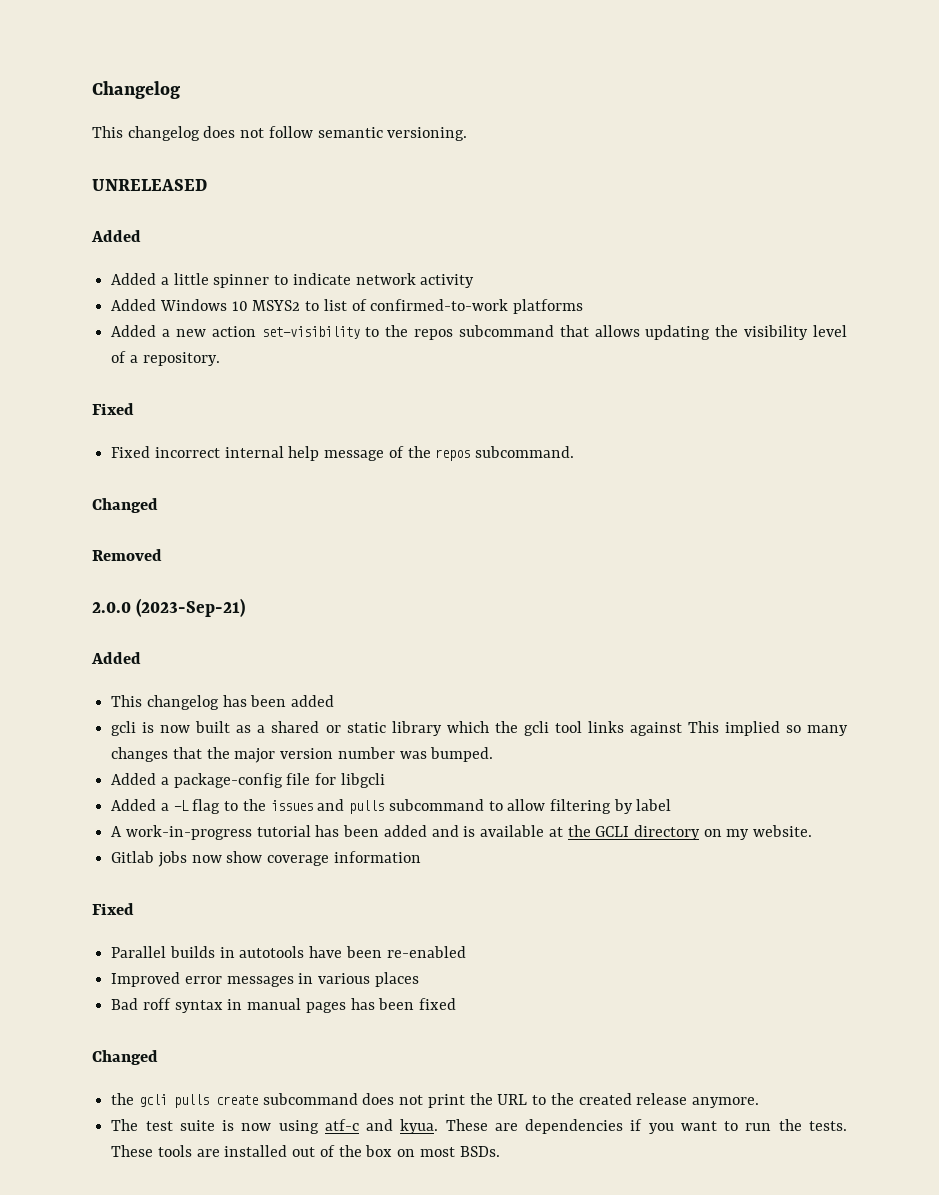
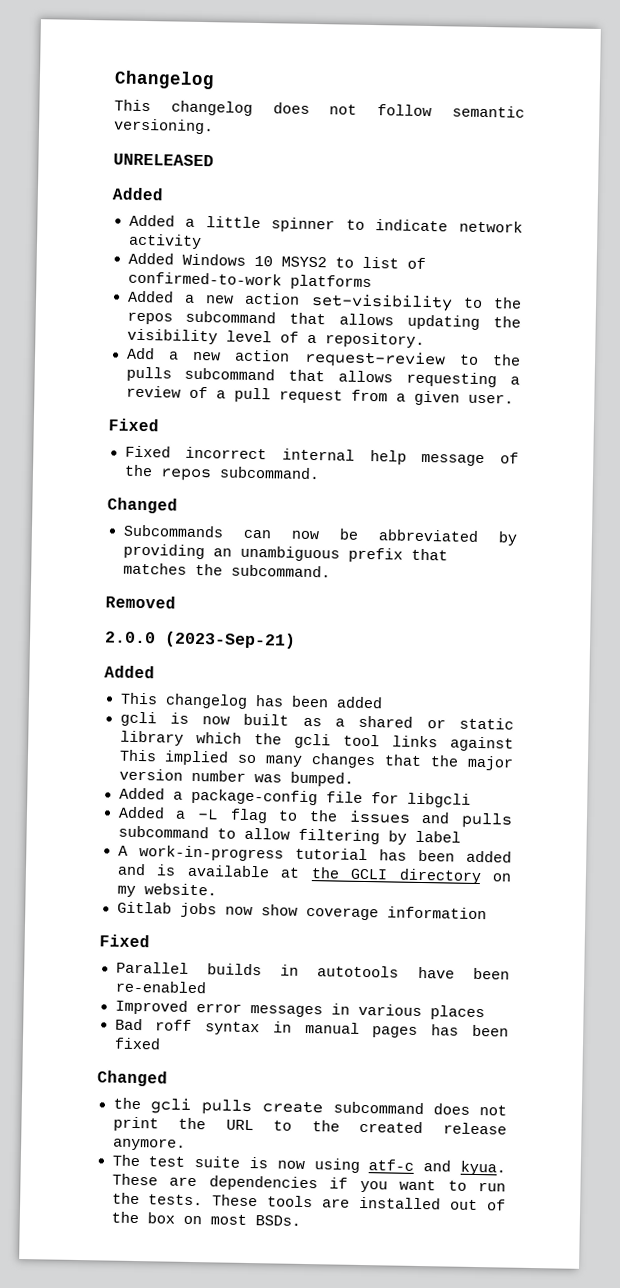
+ Add a new action request-review to the pulls subcommand that allows requesting a review of a pull request from a given user.
+ Subcommands can now be abbreviated by providing an unambiguous prefix that matches the subcommand.

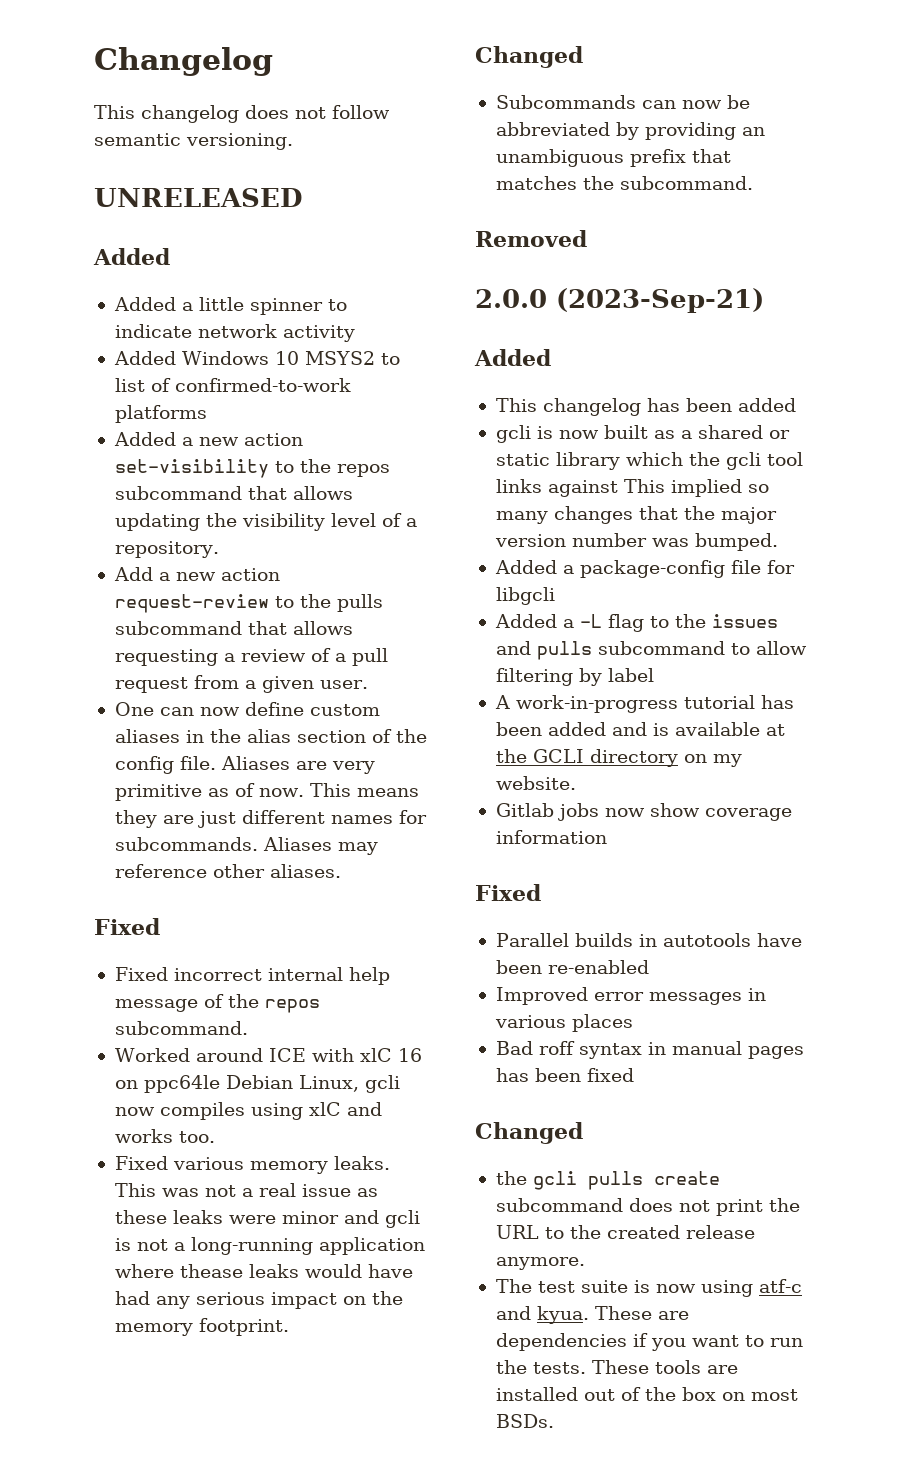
+ One can now define custom aliases in the alias section of the config file. Aliases are very primitive as of now. This means they are just different names for subcommands. Aliases may reference other aliases.
+ Worked around ICE with xlC 16 on ppc64le Debian Linux, gcli now compiles using xlC and works too.
+ Fixed various memory leaks. This was not a real issue as these leaks were minor and gcli is not a long-running application where thease leaks would have had any serious impact on the memory footprint.

